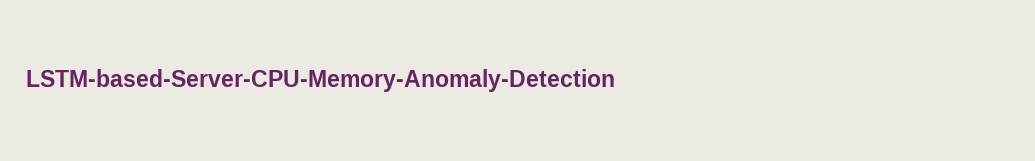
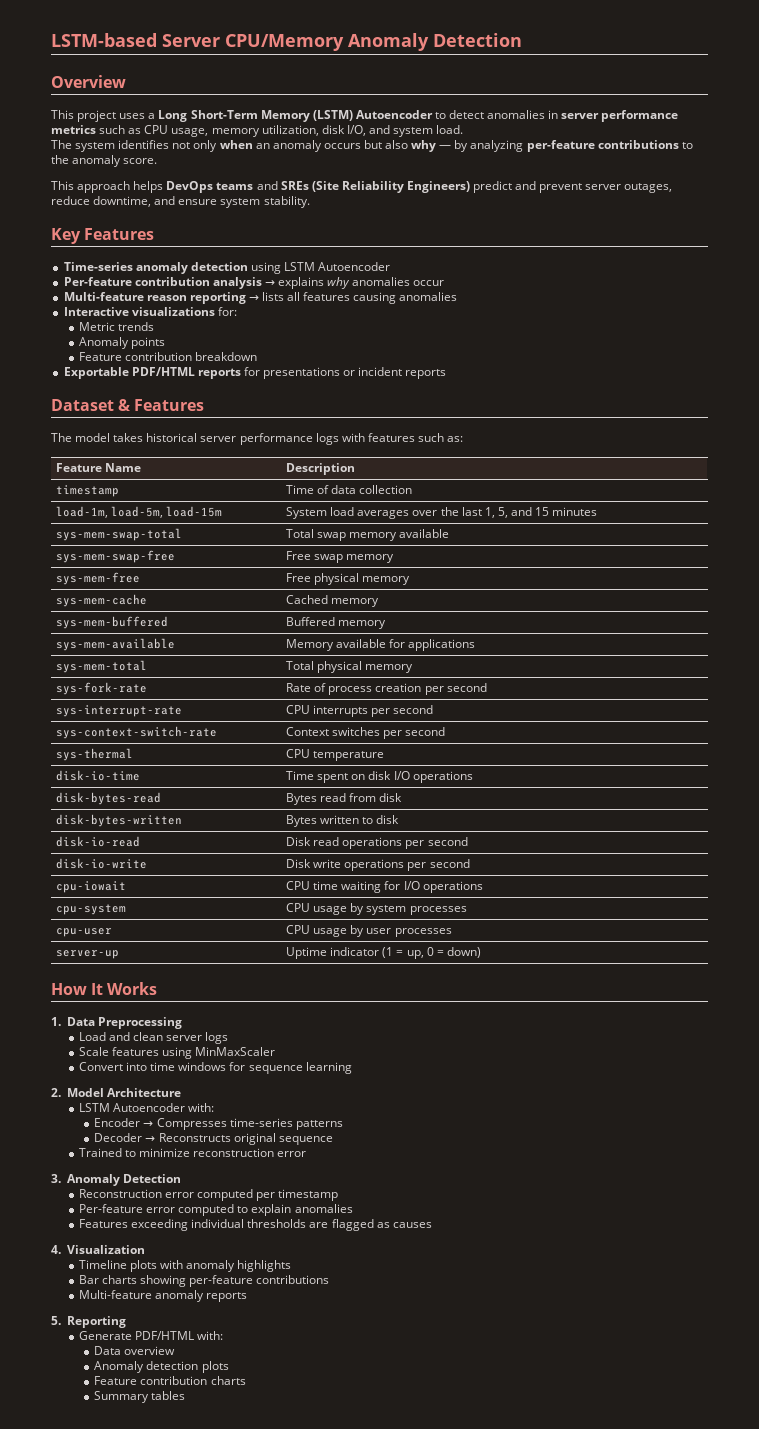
- LSTM-based-Server-CPU-Memory-Anomaly-Detection
+ LSTM-based Server CPU/Memory Anomaly Detection
+ Overview
+ This project uses a Long Short-Term Memory (LSTM) Autoencoder to detect anomalies in server performance metrics such as CPU usage, memory utilization, disk I/O, and system load.
+ The system identifies not only when an anomaly occurs but also why — by analyzing per-feature contributions to the anomaly score.
+ This approach helps DevOps teams and SREs (Site Reliability Engineers) predict and prevent server outages, reduce downtime, and ensure system stability.
+ Key Features
+ Time-series anomaly detection using LSTM Autoencoder
+ Per-feature contribution analysis → explains why anomalies occur
+ Multi-feature reason reporting → lists all features causing anomalies
+ Interactive visualizations for:
+ Metric trends
+ Anomaly points
+ Feature contribution breakdown
+ Exportable PDF/HTML reports for presentations or incident reports
+ Dataset & Features
+ The model takes historical server performance logs with features such as:
+ Feature Name | Description
+ timestamp | Time of data collection
+ load-1m, load-5m, load-15m | System load averages over the last 1, 5, and 15 minutes
+ sys-mem-swap-total | Total swap memory available
+ sys-mem-swap-free | Free swap memory
+ sys-mem-free | Free physical memory
+ sys-mem-cache | Cached memory
+ sys-mem-buffered | Buffered memory
+ sys-mem-available | Memory available for applications
+ sys-mem-total | Total physical memory
+ sys-fork-rate | Rate of process creation per second
+ sys-interrupt-rate | CPU interrupts per second
+ sys-context-switch-rate | Context switches per second
+ sys-thermal | CPU temperature
+ disk-io-time | Time spent on disk I/O operations
+ disk-bytes-read | Bytes read from disk
+ disk-bytes-written | Bytes written to disk
+ disk-io-read | Disk read operations per second
+ disk-io-write | Disk write operations per second
+ cpu-iowait | CPU time waiting for I/O operations
+ cpu-system | CPU usage by system processes
+ cpu-user | CPU usage by user processes
+ server-up | Uptime indicator (1 = up, 0 = down)
+ How It Works
+ 1. Data Preprocessing
+ Load and clean server logs
+ Scale features using MinMaxScaler
+ Convert into time windows for sequence learning
+ 2. Model Architecture
+ LSTM Autoencoder with:
+ Encoder → Compresses time-series patterns
+ Decoder → Reconstructs original sequence
+ Trained to minimize reconstruction error
+ 3. Anomaly Detection
+ Reconstruction error computed per timestamp
+ Per-feature error computed to explain anomalies
+ Features exceeding individual thresholds are flagged as causes
+ 4. Visualization
+ Timeline plots with anomaly highlights
+ Bar charts showing per-feature contributions
+ Multi-feature anomaly reports
+ 5. Reporting
+ Generate PDF/HTML with:
+ Data overview
+ Anomaly detection plots
+ Feature contribution charts
+ Summary tables

